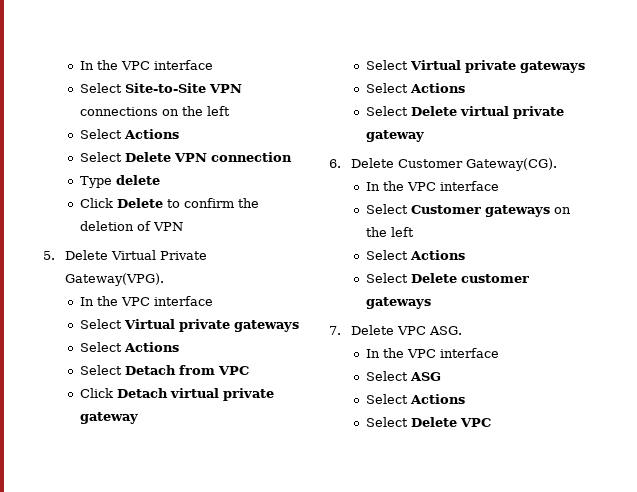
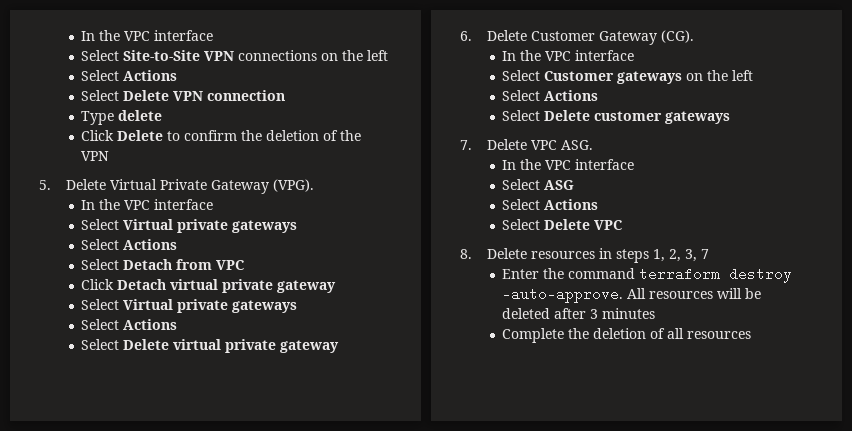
- Click Delete to confirm the deletion of VPN
+ Click Delete to confirm the deletion of the VPN
- 5. Delete Virtual Private Gateway(VPG).
+ 5. Delete Virtual Private Gateway (VPG).
- 6. Delete Customer Gateway(CG).
+ 6. Delete Customer Gateway (CG).
+ 8. Delete resources in steps 1, 2, 3, 7
+ Enter the command terraform destroy -auto-approve. All resources will be deleted after 3 minutes
+ Complete the deletion of all resources

